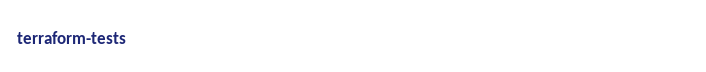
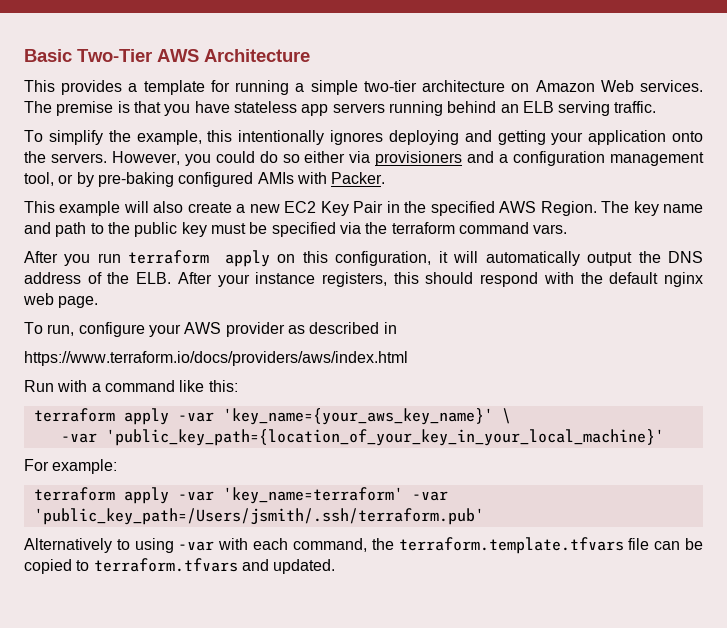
- terraform-tests
+ Basic Two-Tier AWS Architecture
+ This provides a template for running a simple two-tier architecture on Amazon Web services. The premise is that you have stateless app servers running behind an ELB serving traffic.
+ To simplify the example, this intentionally ignores deploying and getting your application onto the servers. However, you could do so either via provisioners and a configuration management tool, or by pre-baking configured AMIs with Packer.
+ This example will also create a new EC2 Key Pair in the specified AWS Region. The key name and path to the public key must be specified via the terraform command vars.
+ After you run terraform apply on this configuration, it will automatically output the DNS address of the ELB. After your instance registers, this should respond with the default nginx web page.
+ To run, configure your AWS provider as described in
+ https://www.terraform.io/docs/providers/aws/index.html
+ Run with a command like this:
+ terraform apply -var 'key_name={your_aws_key_name}' \
+ -var 'public_key_path={location_of_your_key_in_your_local_machine}'
+ For example:
+ terraform apply -var 'key_name=terraform' -var 'public_key_path=/Users/jsmith/.ssh/terraform.pub'
+ Alternatively to using -var with each command, the terraform.template.tfvars file can be copied to terraform.tfvars and updated.

